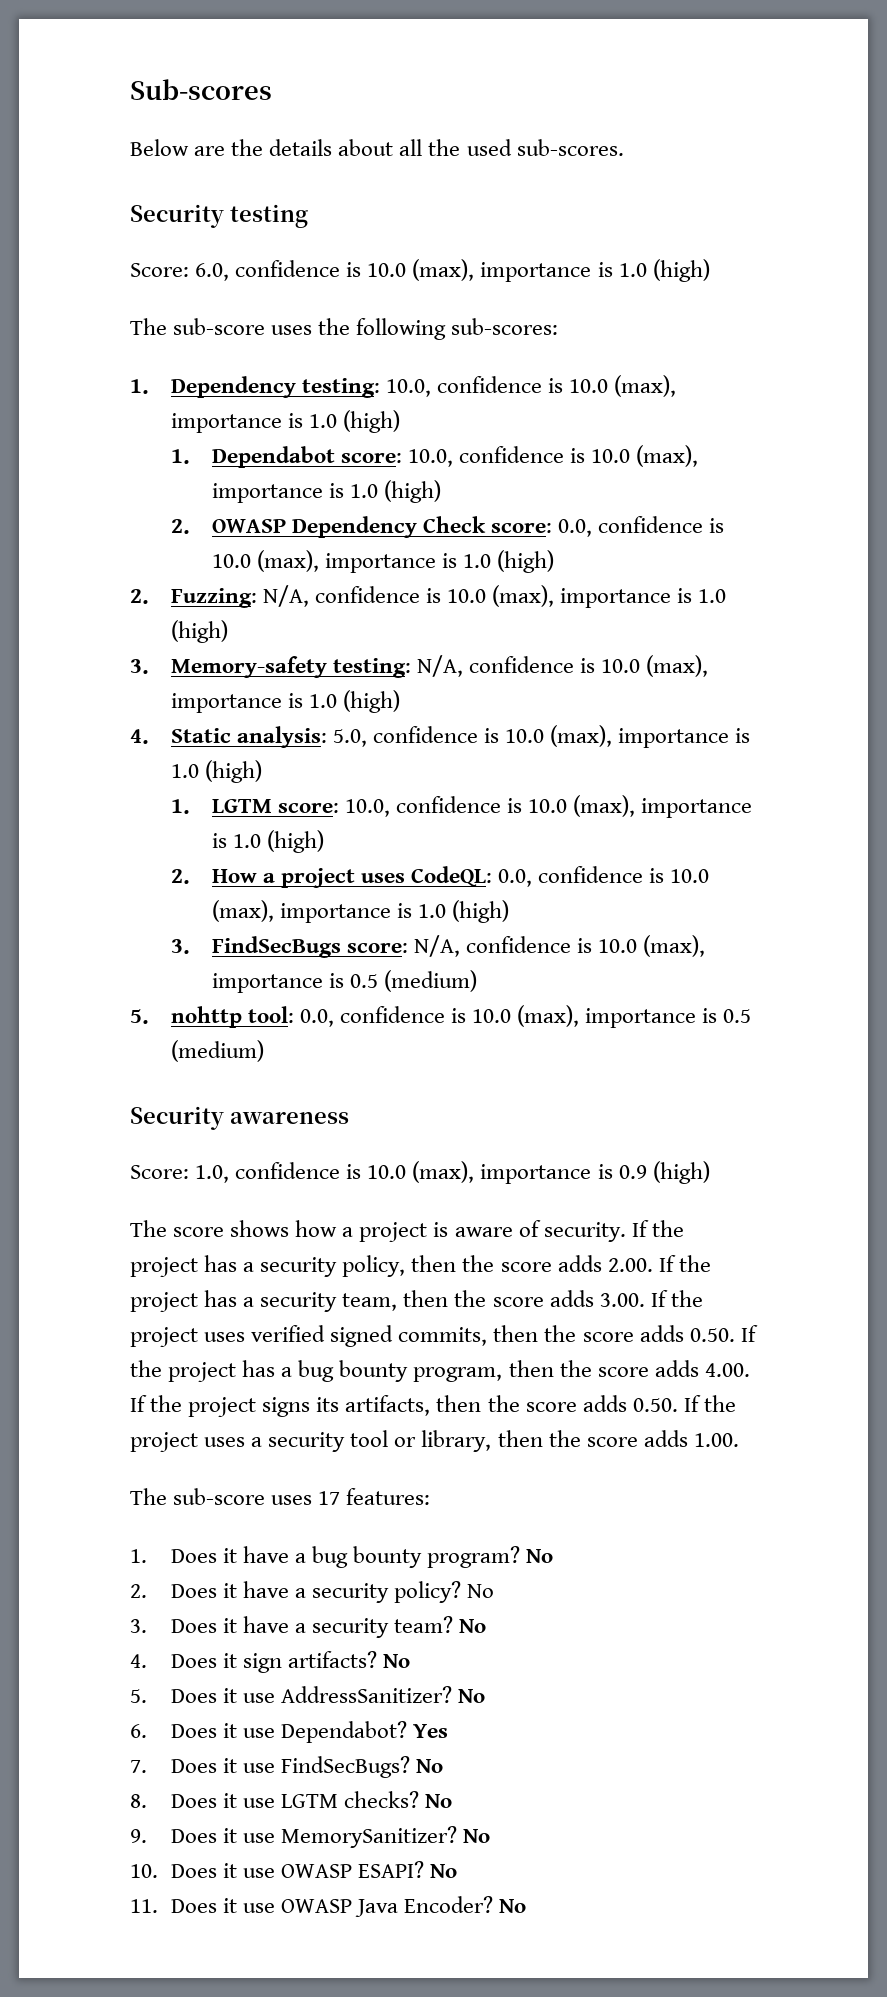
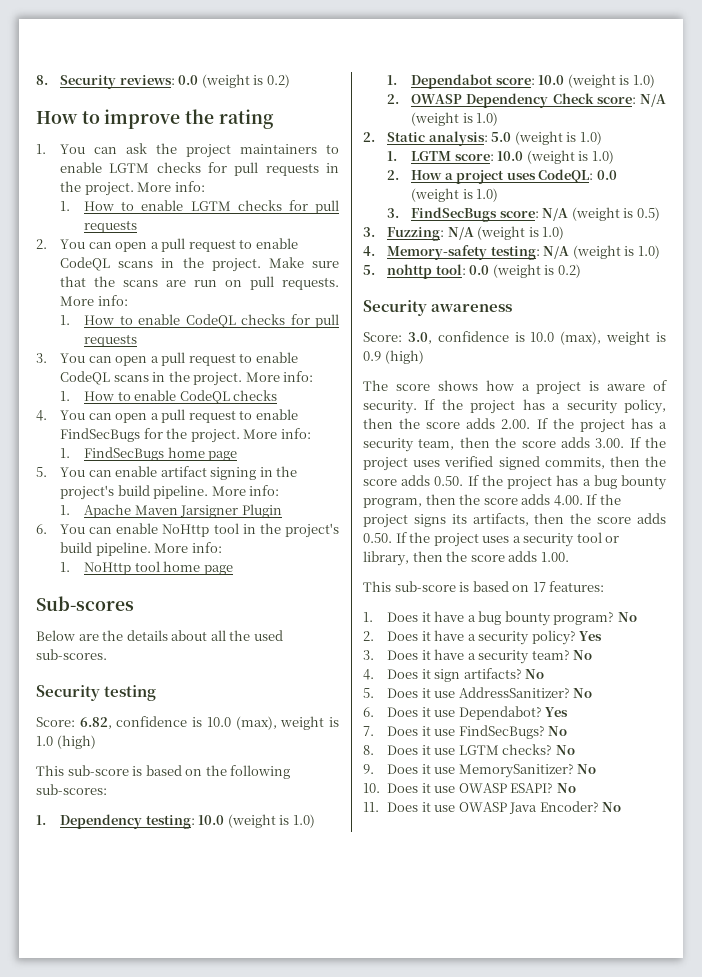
+ 8. Security reviews: 0.0 (weight is 0.2)
+ How to improve the rating
+ 1. You can ask the project maintainers to enable LGTM checks for pull requests in the project. More info:
+ 1. How to enable LGTM checks for pull requests
+ 2. You can open a pull request to enable CodeQL scans in the project. Make sure that the scans are run on pull requests. More info:
+ 1. How to enable CodeQL checks for pull requests
+ 3. You can open a pull request to enable CodeQL scans in the project. More info:
+ 1. How to enable CodeQL checks
+ 4. You can open a pull request to enable FindSecBugs for the project. More info:
+ 1. FindSecBugs home page
+ 5. You can enable artifact signing in the project's build pipeline. More info:
+ 1. Apache Maven Jarsigner Plugin
+ 6. You can enable NoHttp tool in the project's build pipeline. More info:
+ 1. NoHttp tool home page
- Score: 6.0, confidence is 10.0 (max), importance is 1.0 (high)
- The sub-score uses the following sub-scores:
+ Score: 6.82, confidence is 10.0 (max), weight is 1.0 (high)
+ This sub-score is based on the following sub-scores:
- 1. Dependency testing: 10.0, confidence is 10.0 (max), importance is 1.0 (high)
- 1. Dependabot score: 10.0, confidence is 10.0 (max), importance is 1.0 (high)
+ 1. Dependency testing: 10.0 (weight is 1.0)
+ 1. Dependabot score: 10.0 (weight is 1.0)
- 2. OWASP Dependency Check score: 0.0, confidence is 10.0 (max), importance is 1.0 (high)
- 2. Fuzzing: N/A, confidence is 10.0 (max), importance is 1.0 (high)
- 3. Memory-safety testing: N/A, confidence is 10.0 (max), importance is 1.0 (high)
- 4. Static analysis: 5.0, confidence is 10.0 (max), importance is 1.0 (high)
- 1. LGTM score: 10.0, confidence is 10.0 (max), importance is 1.0 (high)
+ 2. OWASP Dependency Check score: N/A (weight is 1.0)
+ 2. Static analysis: 5.0 (weight is 1.0)
+ 1. LGTM score: 10.0 (weight is 1.0)
- 2. How a project uses CodeQL: 0.0, confidence is 10.0 (max), importance is 1.0 (high)
- 3. FindSecBugs score: N/A, confidence is 10.0 (max), importance is 0.5 (medium)
- 5. nohttp tool: 0.0, confidence is 10.0 (max), importance is 0.5 (medium)
+ 2. How a project uses CodeQL: 0.0 (weight is 1.0)
+ 3. FindSecBugs score: N/A (weight is 0.5)
+ 3. Fuzzing: N/A (weight is 1.0)
+ 4. Memory-safety testing: N/A (weight is 1.0)
+ 5. nohttp tool: 0.0 (weight is 0.2)
- Score: 1.0, confidence is 10.0 (max), importance is 0.9 (high)
+ Score: 3.0, confidence is 10.0 (max), weight is 0.9 (high)
- The sub-score uses 17 features:
+ This sub-score is based on 17 features:
- 2. Does it have a security policy? No
+ 2. Does it have a security policy? Yes

